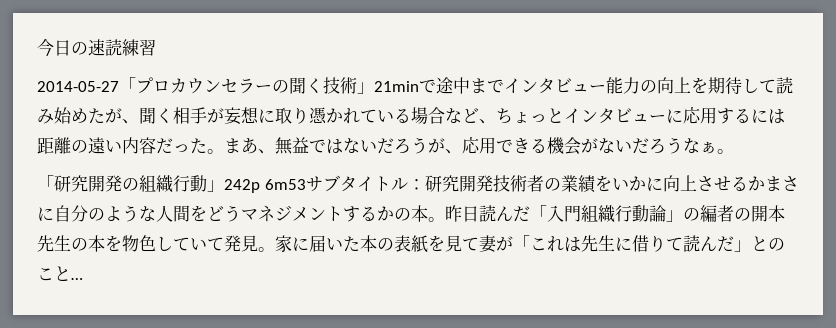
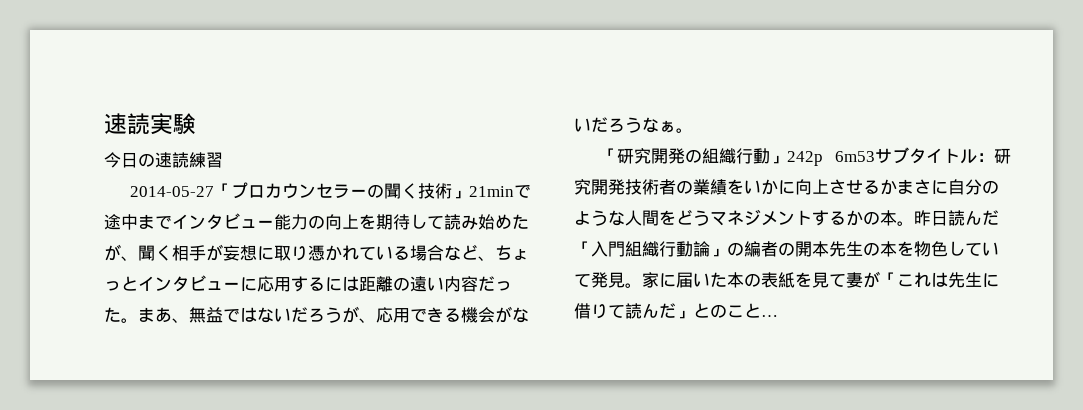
+ 速読実験

